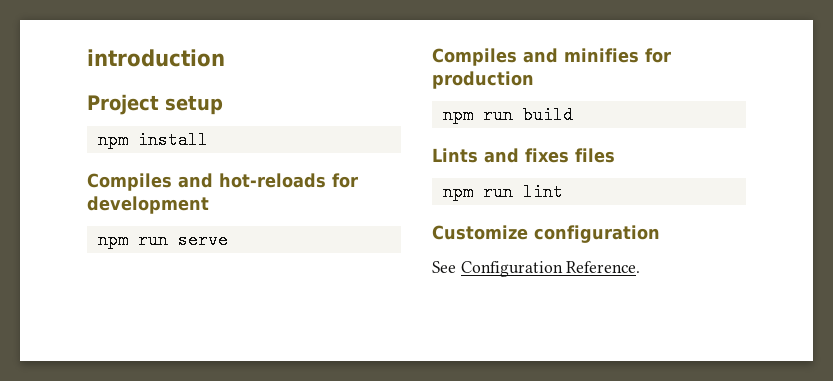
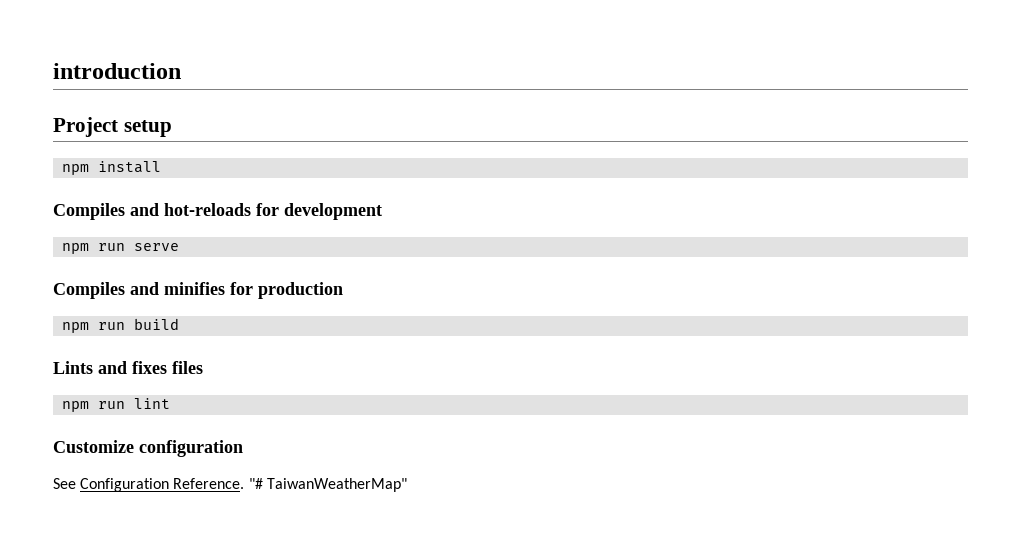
+ "# TaiwanWeatherMap"

